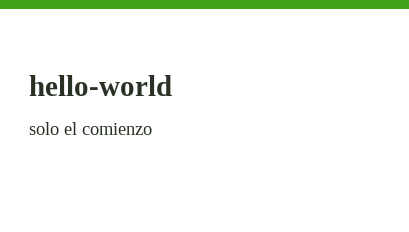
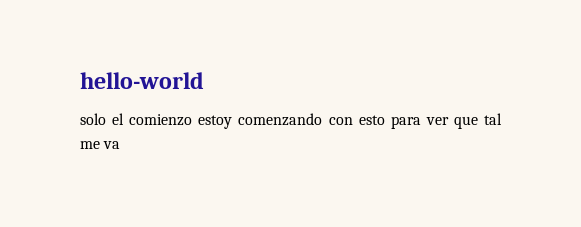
- solo el comienzo
+ solo el comienzo estoy comenzando con esto para ver que tal me va

